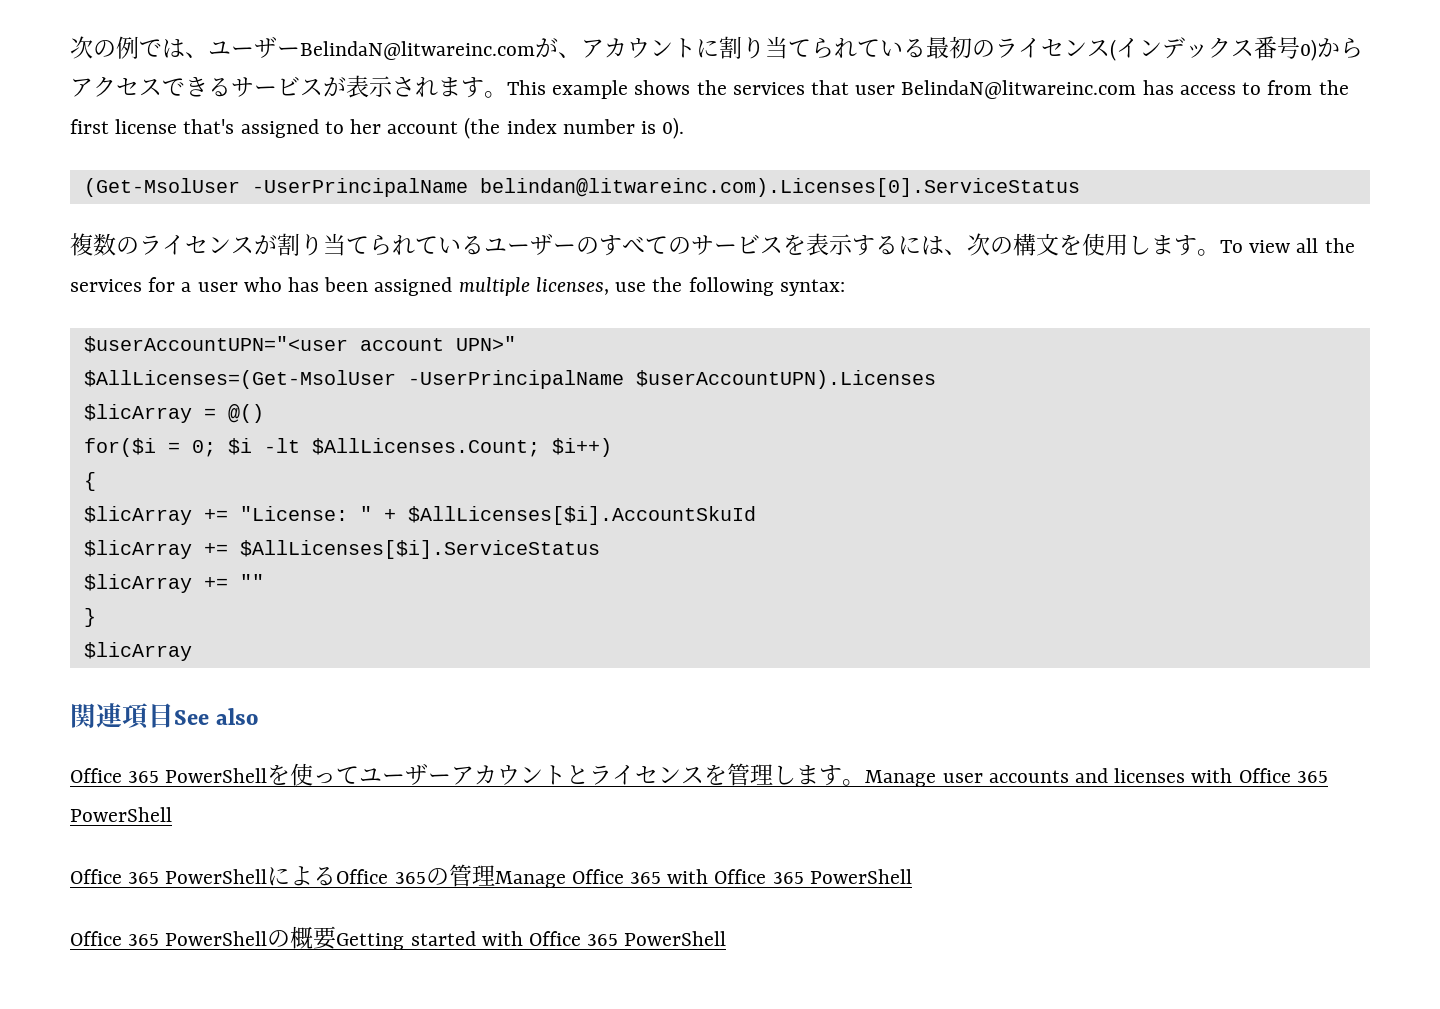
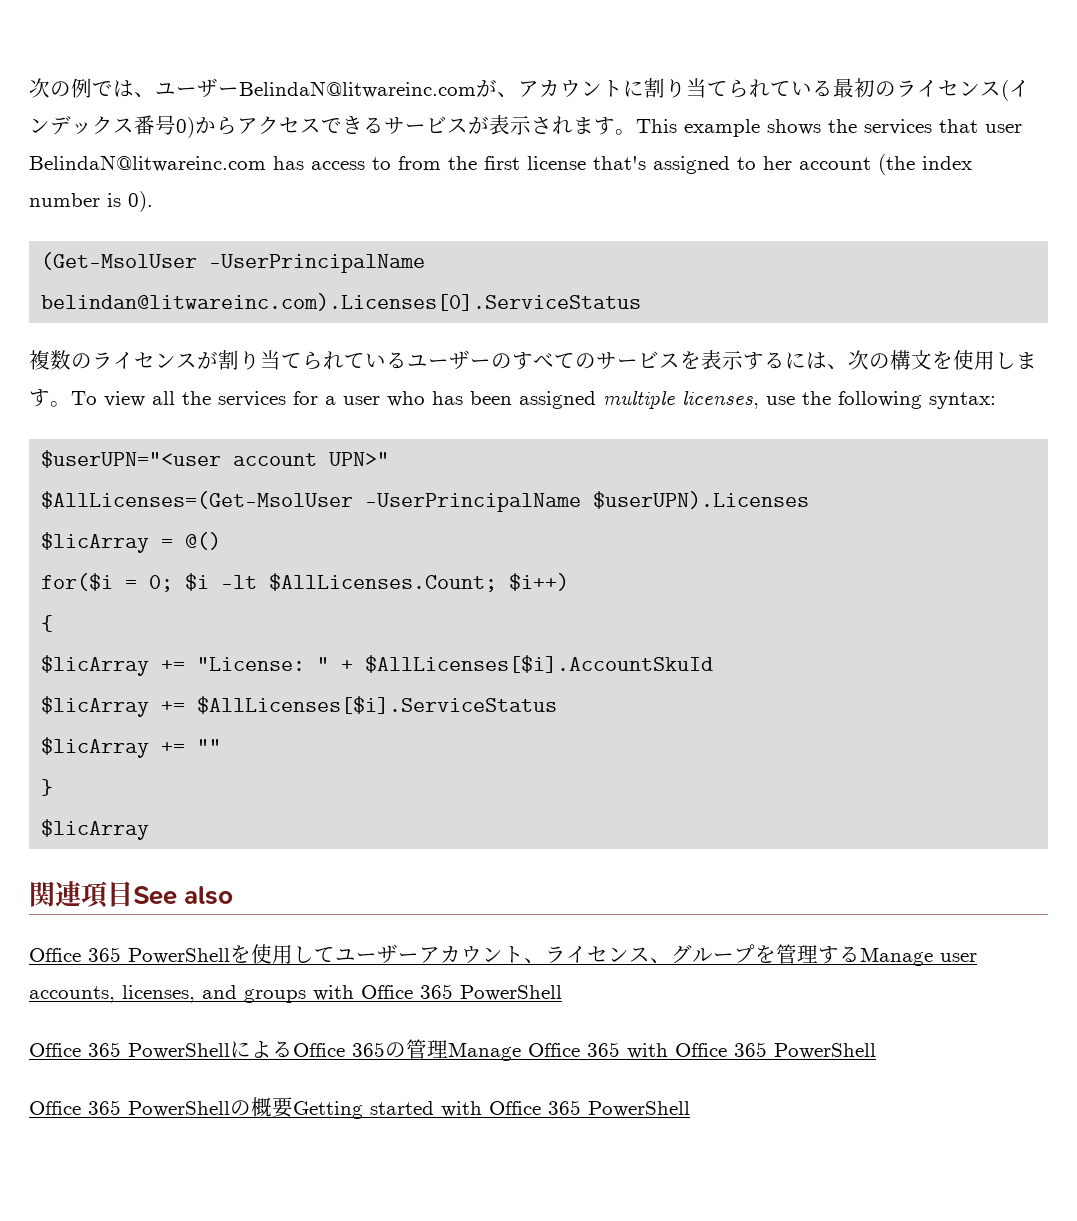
- $userAccountUPN="<user account UPN>"
+ $userUPN="<user account UPN>"
- $AllLicenses=(Get-MsolUser -UserPrincipalName $userAccountUPN).Licenses
+ $AllLicenses=(Get-MsolUser -UserPrincipalName $userUPN).Licenses
- Office 365 PowerShellを使ってユーザーアカウントとライセンスを管理します。Manage user accounts and licenses with Office 365 PowerShell
+ Office 365 PowerShellを使用してユーザーアカウント、ライセンス、グループを管理するManage user accounts, licenses, and groups with Office 365 PowerShell

